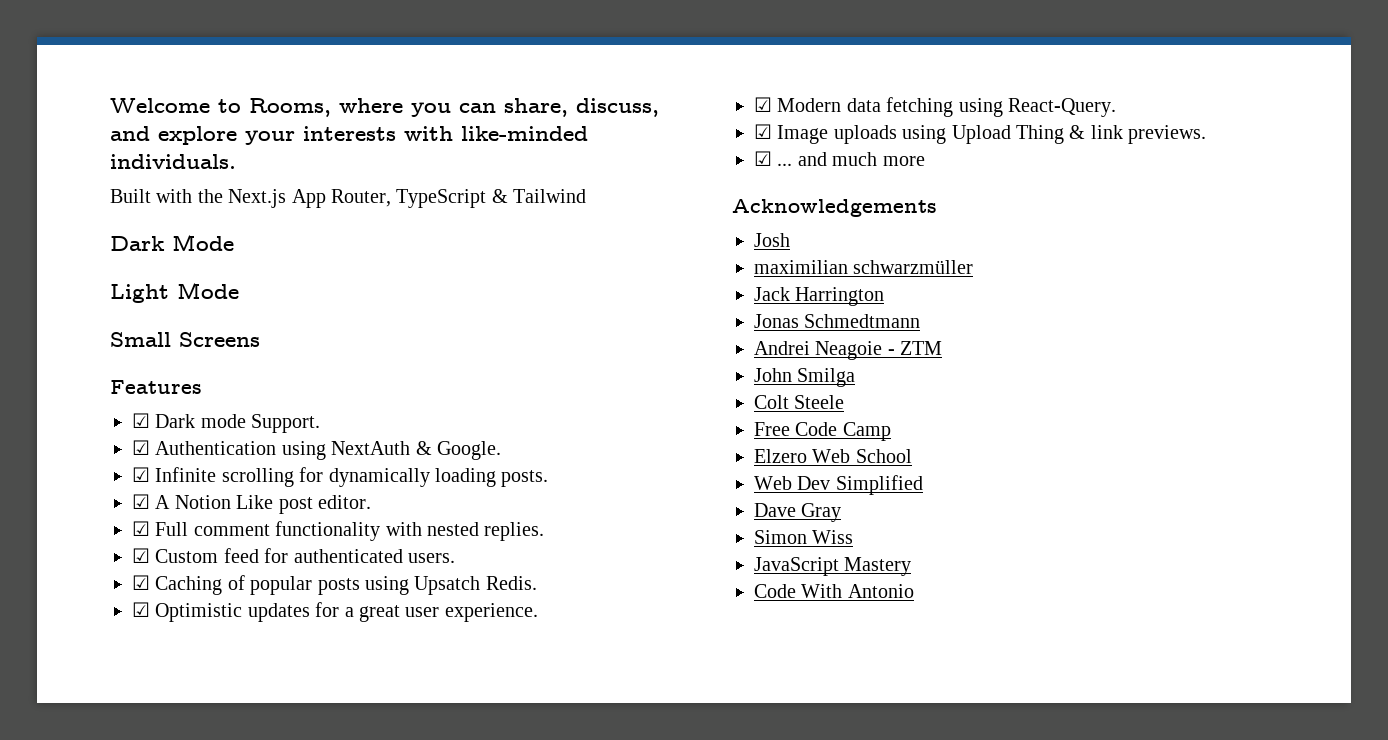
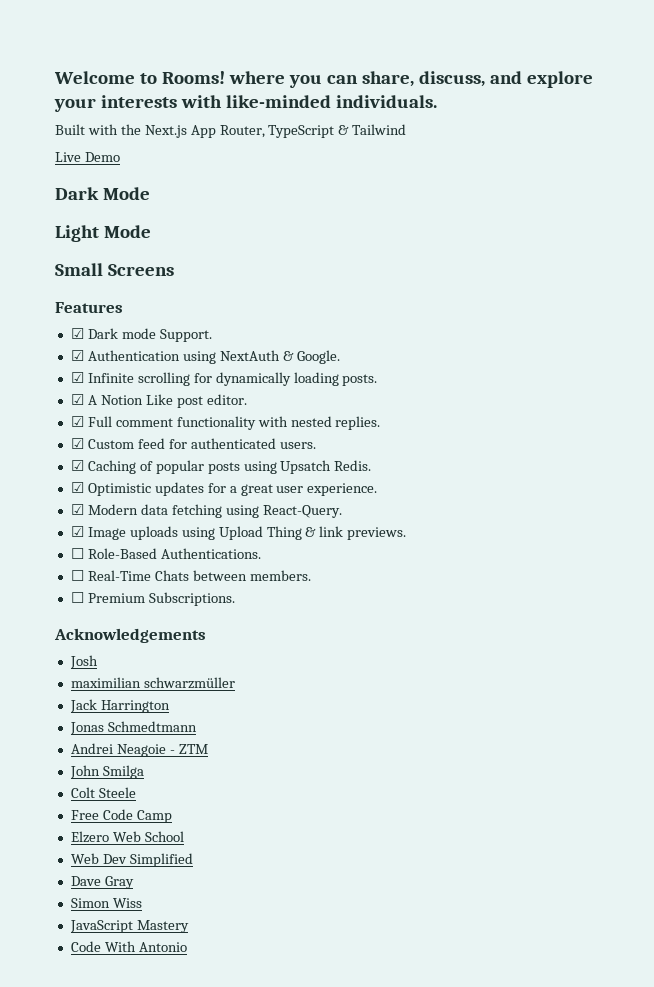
- Welcome to Rooms, where you can share, discuss, and explore your interests with like-minded individuals.
+ Welcome to Rooms! where you can share, discuss, and explore your interests with like-minded individuals.
+ Live Demo
- ☑ ... and much more
+ ☐ Role-Based Authentications.
+ ☐ Real-Time Chats between members.
+ ☐ Premium Subscriptions.

